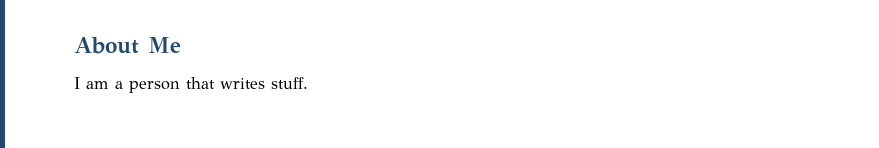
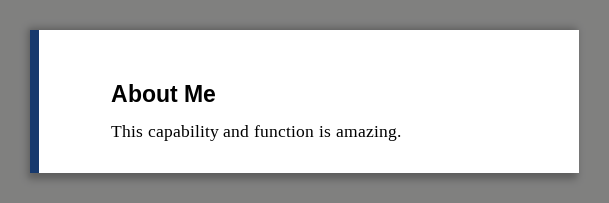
- I am a person that writes stuff.
+ This capability and function is amazing.

